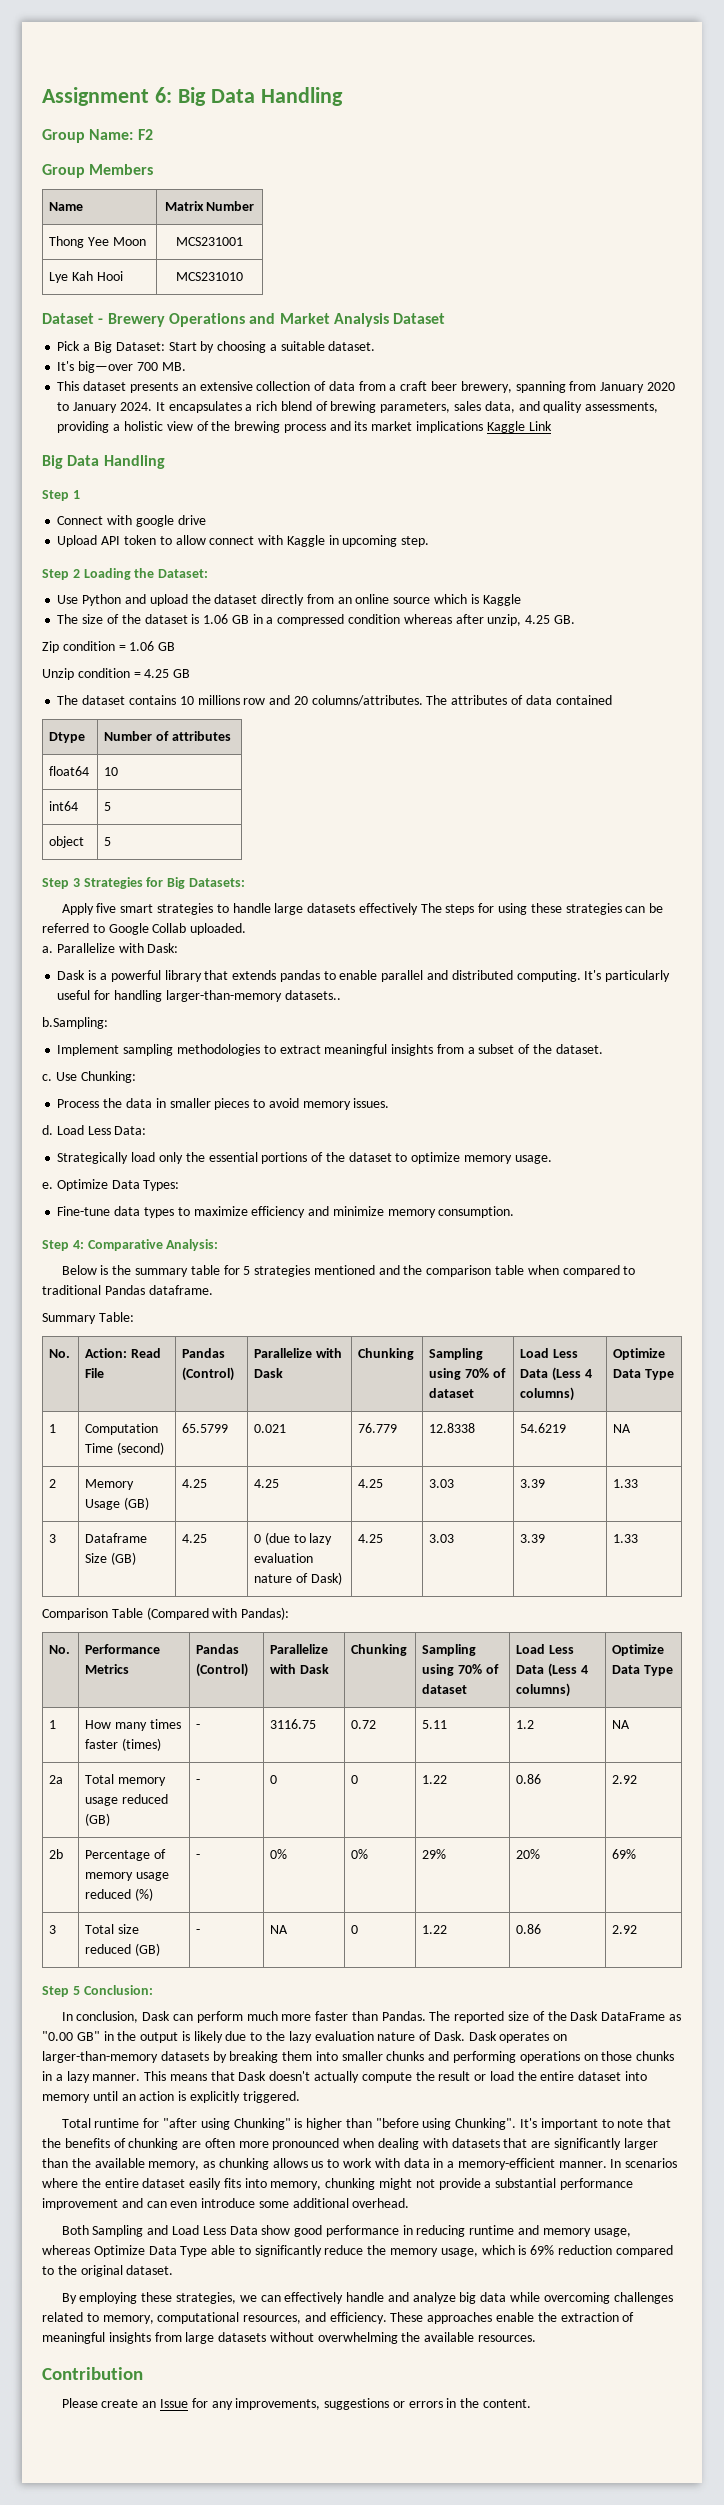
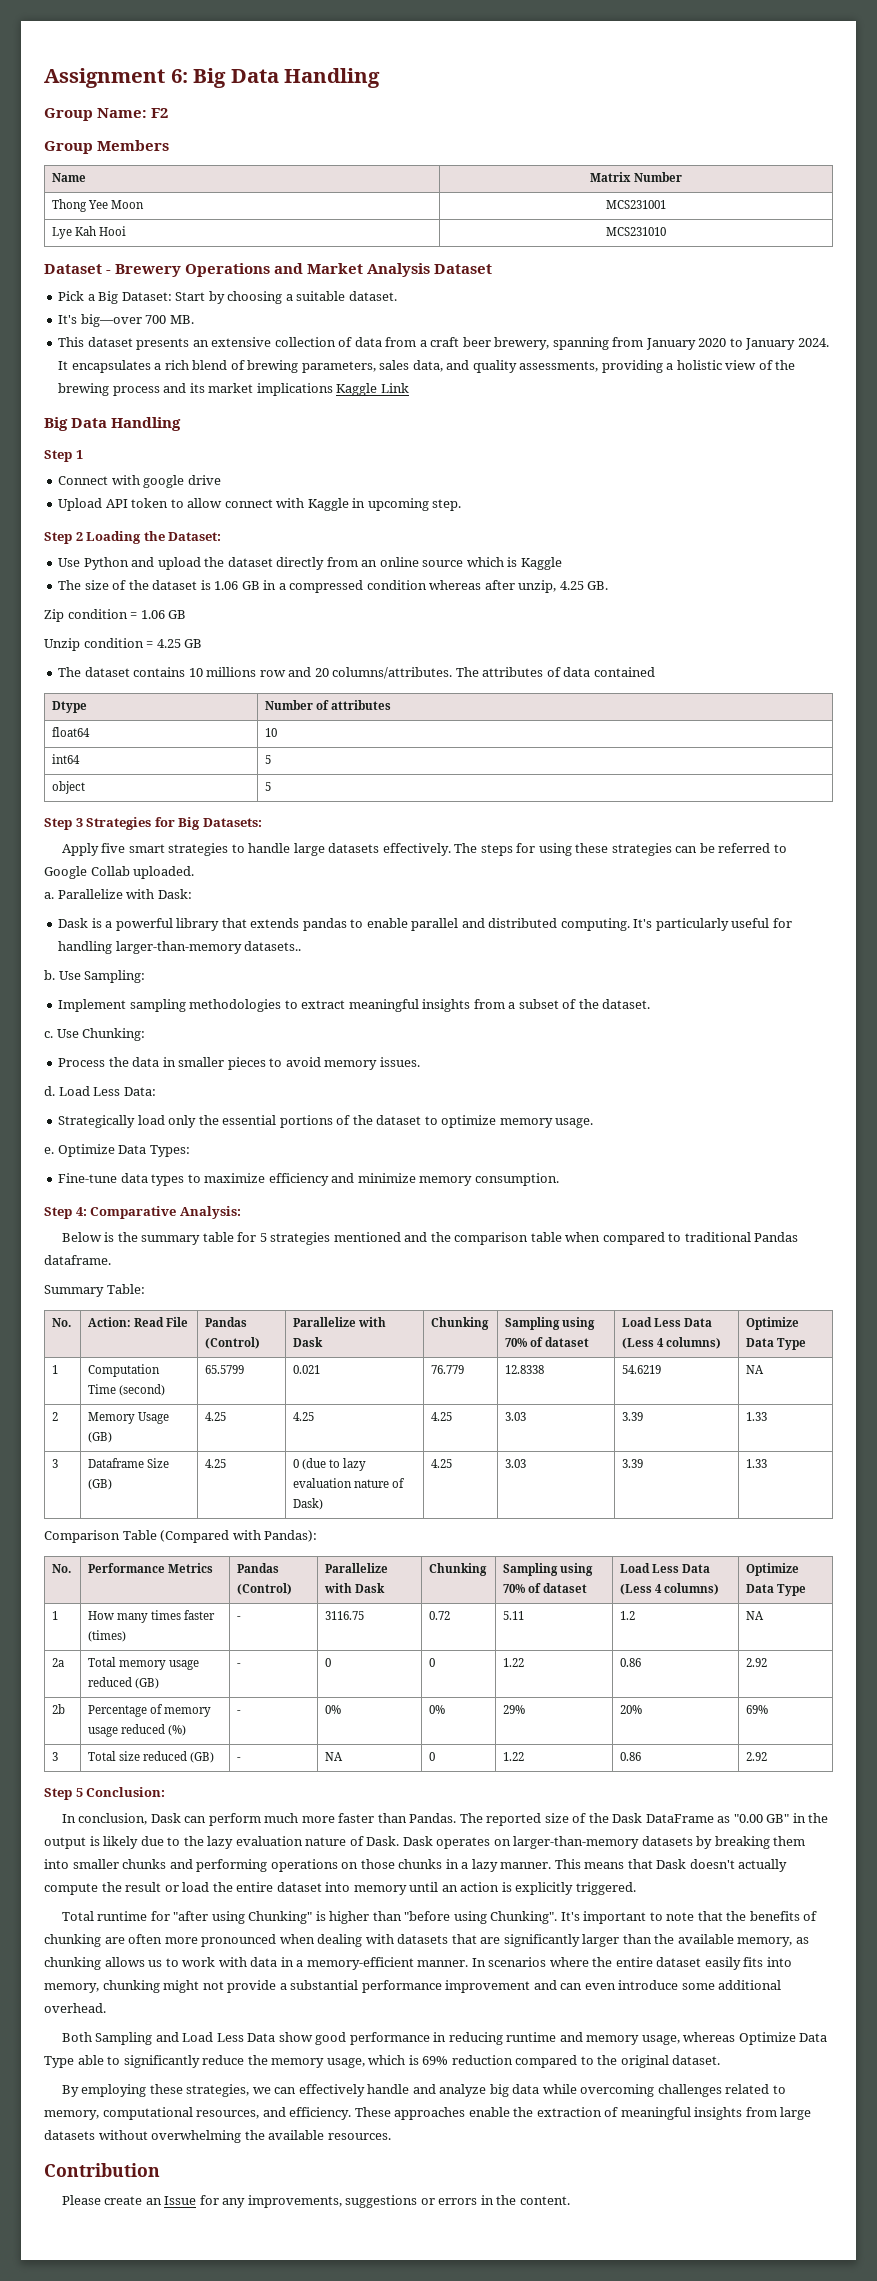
- Apply five smart strategies to handle large datasets effectively The steps for using these strategies can be referred to Google Collab uploaded.
+ Apply five smart strategies to handle large datasets effectively. The steps for using these strategies can be referred to Google Collab uploaded.
- b.Sampling:
+ b. Use Sampling:

